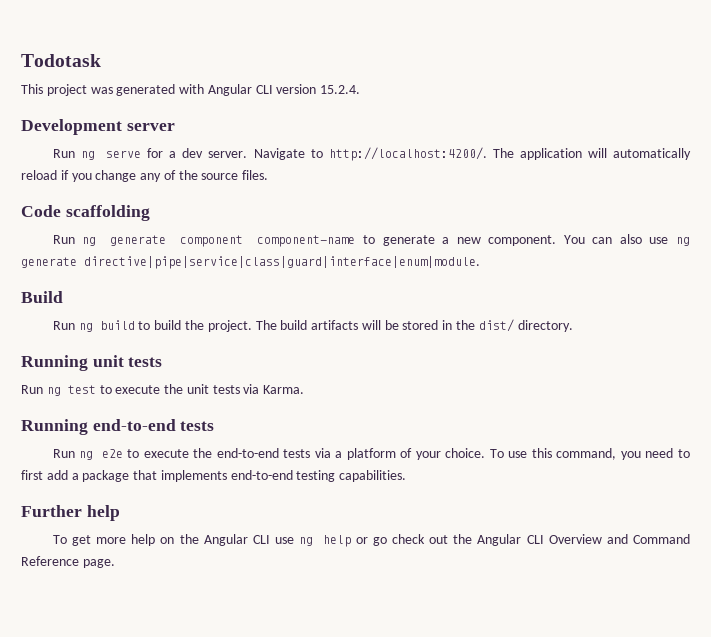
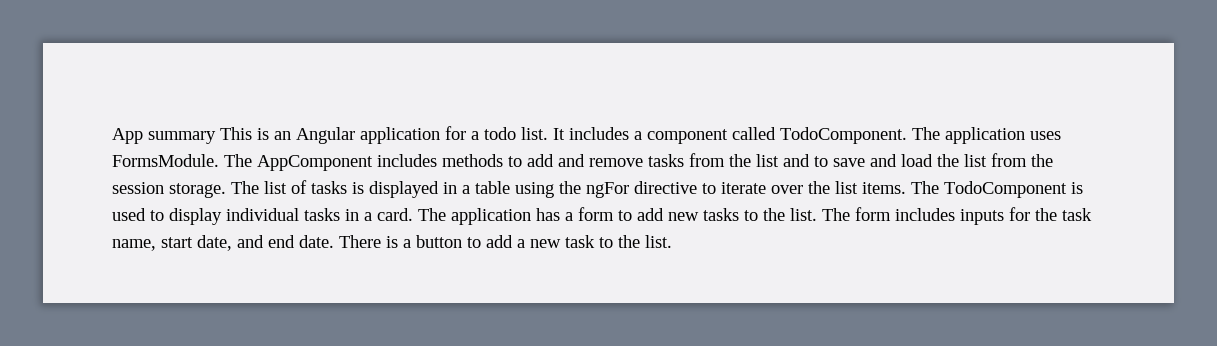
- Todotask
- This project was generated with Angular CLI version 15.2.4.
- Development server
- Run ng serve for a dev server. Navigate to http://localhost:4200/. The application will automatically reload if you change any of the source files.
- Code scaffolding
- Run ng generate component component-name to generate a new component. You can also use ng generate directive|pipe|service|class|guard|interface|enum|module.
- Build
- Run ng build to build the project. The build artifacts will be stored in the dist/ directory.
- Running unit tests
- Run ng test to execute the unit tests via Karma.
- Running end-to-end tests
- Run ng e2e to execute the end-to-end tests via a platform of your choice. To use this command, you need to first add a package that implements end-to-end testing capabilities.
- Further help
- To get more help on the Angular CLI use ng help or go check out the Angular CLI Overview and Command Reference page.
+ App summary This is an Angular application for a todo list. It includes a component called TodoComponent. The application uses FormsModule. The AppComponent includes methods to add and remove tasks from the list and to save and load the list from the session storage. The list of tasks is displayed in a table using the ngFor directive to iterate over the list items. The TodoComponent is used to display individual tasks in a card. The application has a form to add new tasks to the list. The form includes inputs for the task name, start date, and end date. There is a button to add a new task to the list.

